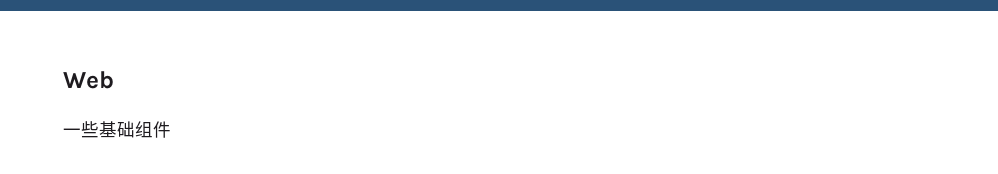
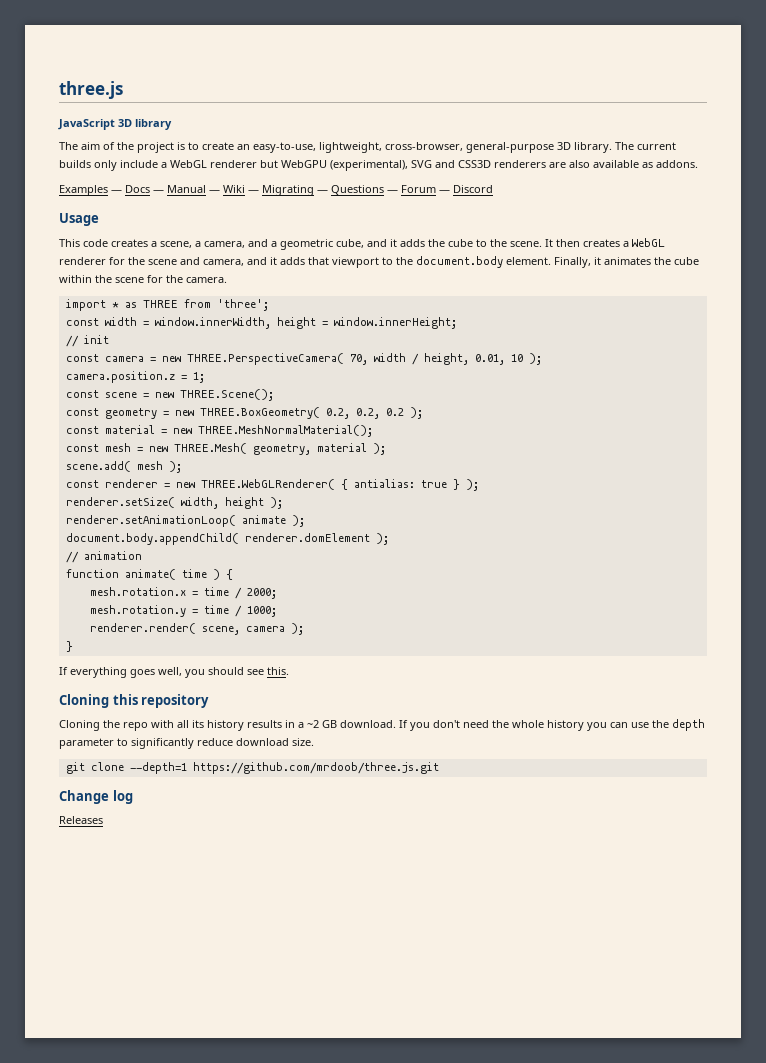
- Web
- 一些基础组件
+ three.js
+ JavaScript 3D library
+ The aim of the project is to create an easy-to-use, lightweight, cross-browser, general-purpose 3D library. The current builds only include a WebGL renderer but WebGPU (experimental), SVG and CSS3D renderers are also available as addons.
+ Examples — Docs — Manual — Wiki — Migrating — Questions — Forum — Discord
+ Usage
+ This code creates a scene, a camera, and a geometric cube, and it adds the cube to the scene. It then creates a WebGL renderer for the scene and camera, and it adds that viewport to the document.body element. Finally, it animates the cube within the scene for the camera.
+ import * as THREE from 'three';
+ const width = window.innerWidth, height = window.innerHeight;
+ // init
+ const camera = new THREE.PerspectiveCamera( 70, width / height, 0.01, 10 );
+ camera.position.z = 1;
+ const scene = new THREE.Scene();
+ const geometry = new THREE.BoxGeometry( 0.2, 0.2, 0.2 );
+ const material = new THREE.MeshNormalMaterial();
+ const mesh = new THREE.Mesh( geometry, material );
+ scene.add( mesh );
+ const renderer = new THREE.WebGLRenderer( { antialias: true } );
+ renderer.setSize( width, height );
+ renderer.setAnimationLoop( animate );
+ document.body.appendChild( renderer.domElement );
+ // animation
+ function animate( time ) {
+ mesh.rotation.x = time / 2000;
+ mesh.rotation.y = time / 1000;
+ renderer.render( scene, camera );
+ }
+ If everything goes well, you should see this.
+ Cloning this repository
+ Cloning the repo with all its history results in a ~2 GB download. If you don't need the whole history you can use the depth parameter to significantly reduce download size.
+ git clone --depth=1 https://github.com/mrdoob/three.js.git
+ Change log
+ Releases

